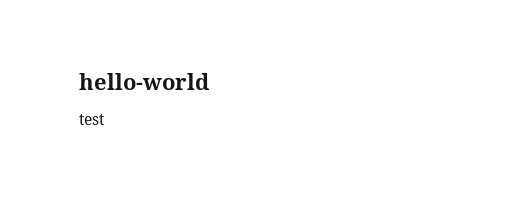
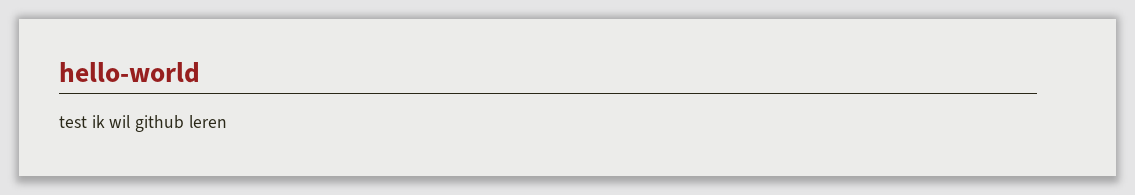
- test
+ test ik wil github leren

